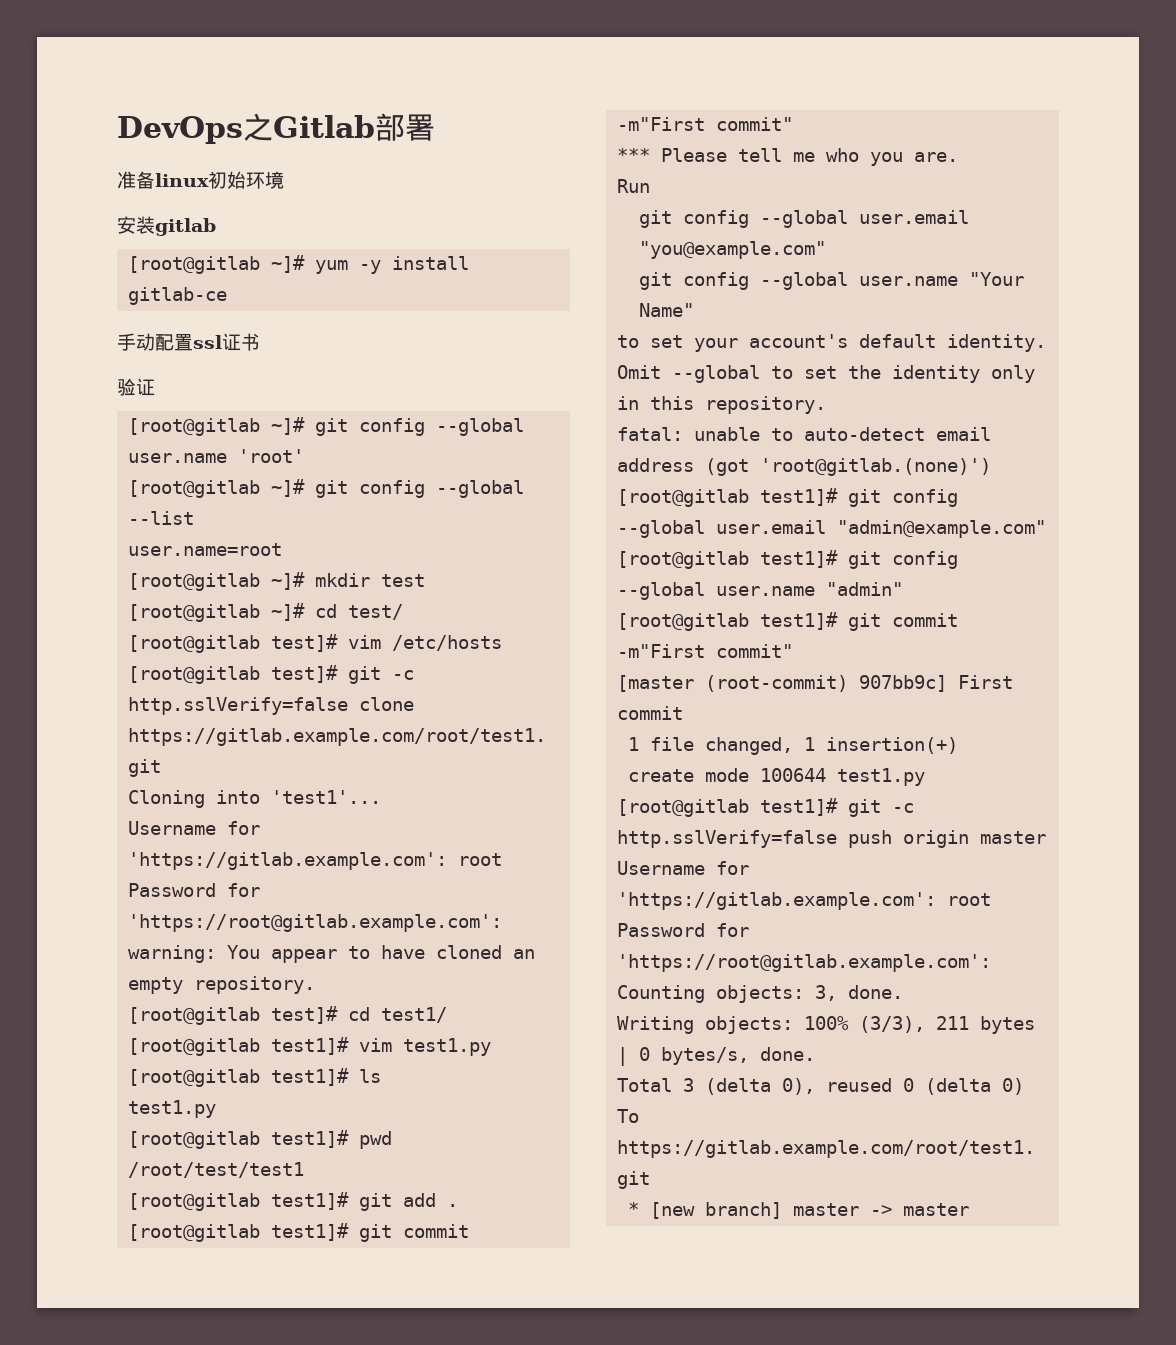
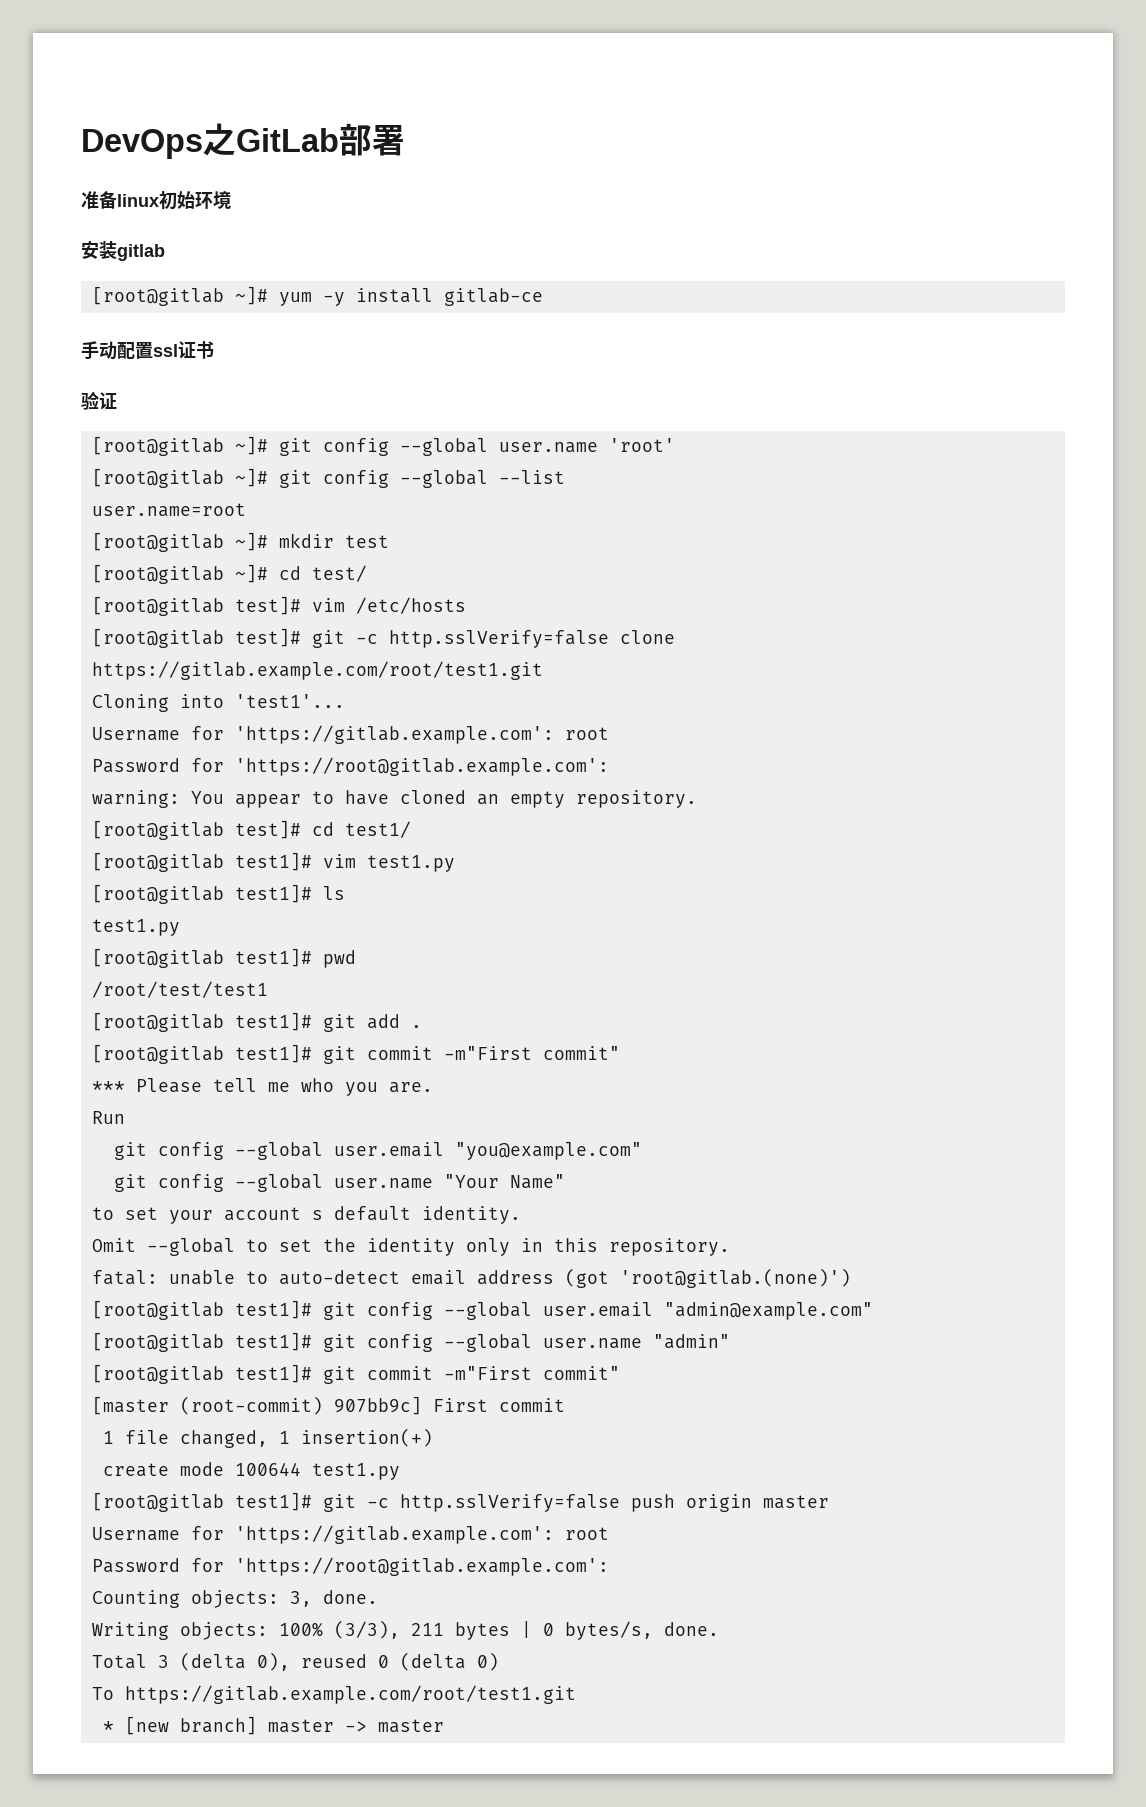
- DevOps之Gitlab部署
+ DevOps之GitLab部署
- to set your account's default identity.
+ to set your account s default identity.

